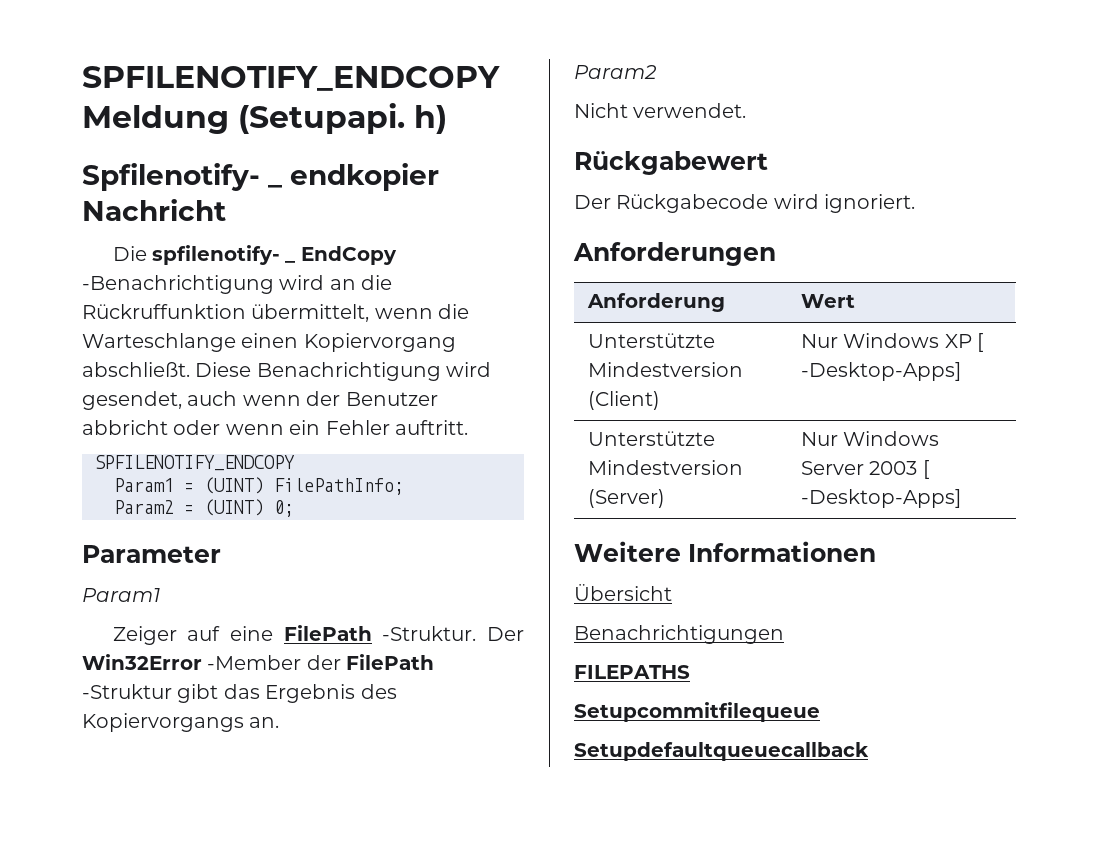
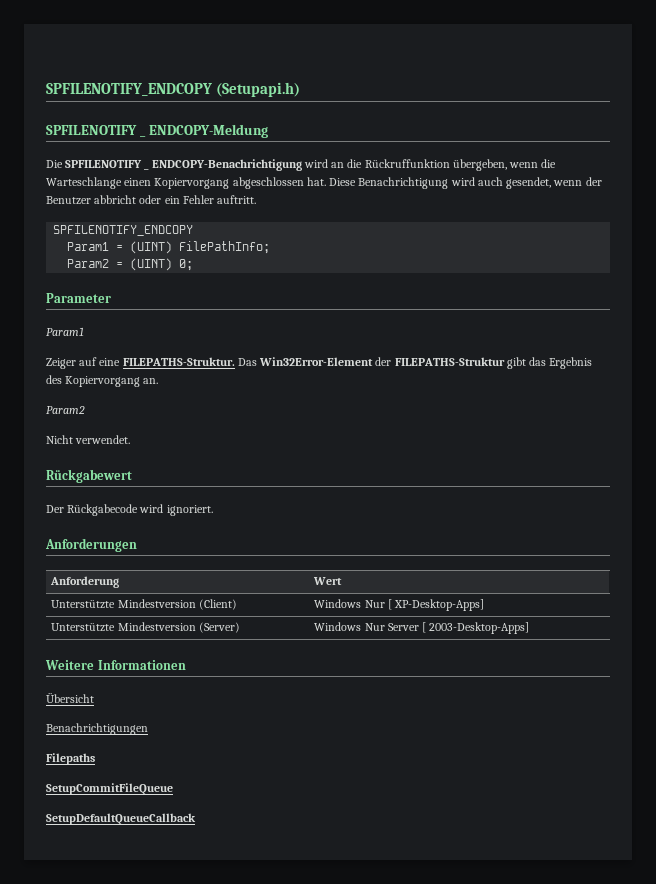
- SPFILENOTIFY_ENDCOPY Meldung (Setupapi. h)
- Spfilenotify- _ endkopier Nachricht
- Die spfilenotify- _ EndCopy -Benachrichtigung wird an die Rückruffunktion übermittelt, wenn die Warteschlange einen Kopiervorgang abschließt.
+ SPFILENOTIFY_ENDCOPY (Setupapi.h)
+ SPFILENOTIFY _ ENDCOPY-Meldung
+ Die SPFILENOTIFY _ ENDCOPY-Benachrichtigung wird an die Rückruffunktion übergeben, wenn die Warteschlange einen Kopiervorgang abgeschlossen hat.
- Diese Benachrichtigung wird gesendet, auch wenn der Benutzer abbricht oder wenn ein Fehler auftritt.
+ Diese Benachrichtigung wird auch gesendet, wenn der Benutzer abbricht oder ein Fehler auftritt.
- Zeiger auf eine FilePath -Struktur. Der Win32Error -Member der FilePath -Struktur gibt das Ergebnis des Kopiervorgangs an.
+ Zeiger auf eine FILEPATHS-Struktur. Das Win32Error-Element der FILEPATHS-Struktur gibt das Ergebnis des Kopiervorgang an.
- Unterstützte Mindestversion (Client) | Nur Windows XP [ -Desktop-Apps]
- Unterstützte Mindestversion (Server) | Nur Windows Server 2003 [ -Desktop-Apps]
+ Unterstützte Mindestversion (Client) | Windows Nur [ XP-Desktop-Apps]
+ Unterstützte Mindestversion (Server) | Windows Nur Server [ 2003-Desktop-Apps]
- FILEPATHS
- Setupcommitfilequeue
- Setupdefaultqueuecallback
+ Filepaths
+ SetupCommitFileQueue
+ SetupDefaultQueueCallback

